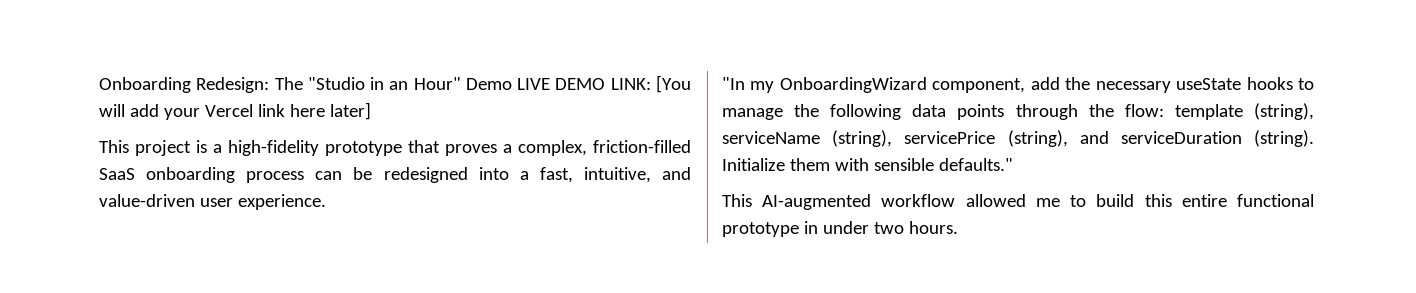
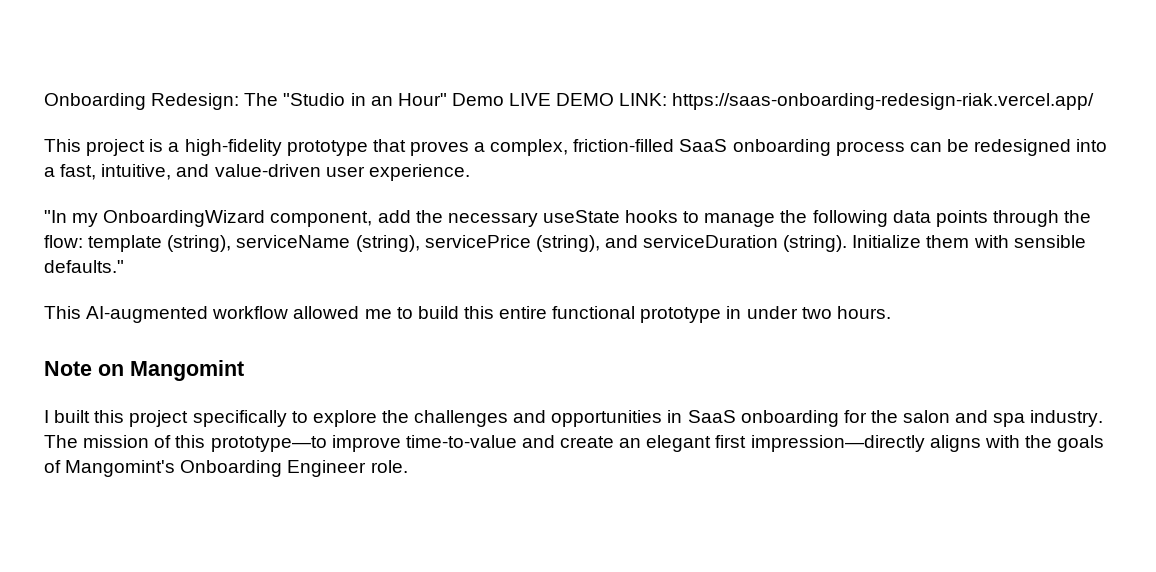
- Onboarding Redesign: The "Studio in an Hour" Demo LIVE DEMO LINK: [You will add your Vercel link here later]
+ Onboarding Redesign: The "Studio in an Hour" Demo LIVE DEMO LINK: https://saas-onboarding-redesign-riak.vercel.app/
+ Note on Mangomint
+ I built this project specifically to explore the challenges and opportunities in SaaS onboarding for the salon and spa industry. The mission of this prototype—to improve time-to-value and create an elegant first impression—directly aligns with the goals of Mangomint's Onboarding Engineer role.

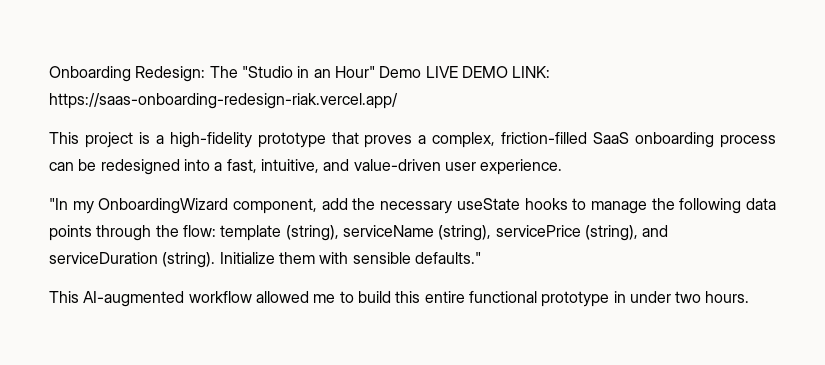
- Note on Mangomint
- I built this project specifically to explore the challenges and opportunities in SaaS onboarding for the salon and spa industry. The mission of this prototype—to improve time-to-value and create an elegant first impression—directly aligns with the goals of Mangomint's Onboarding Engineer role.

